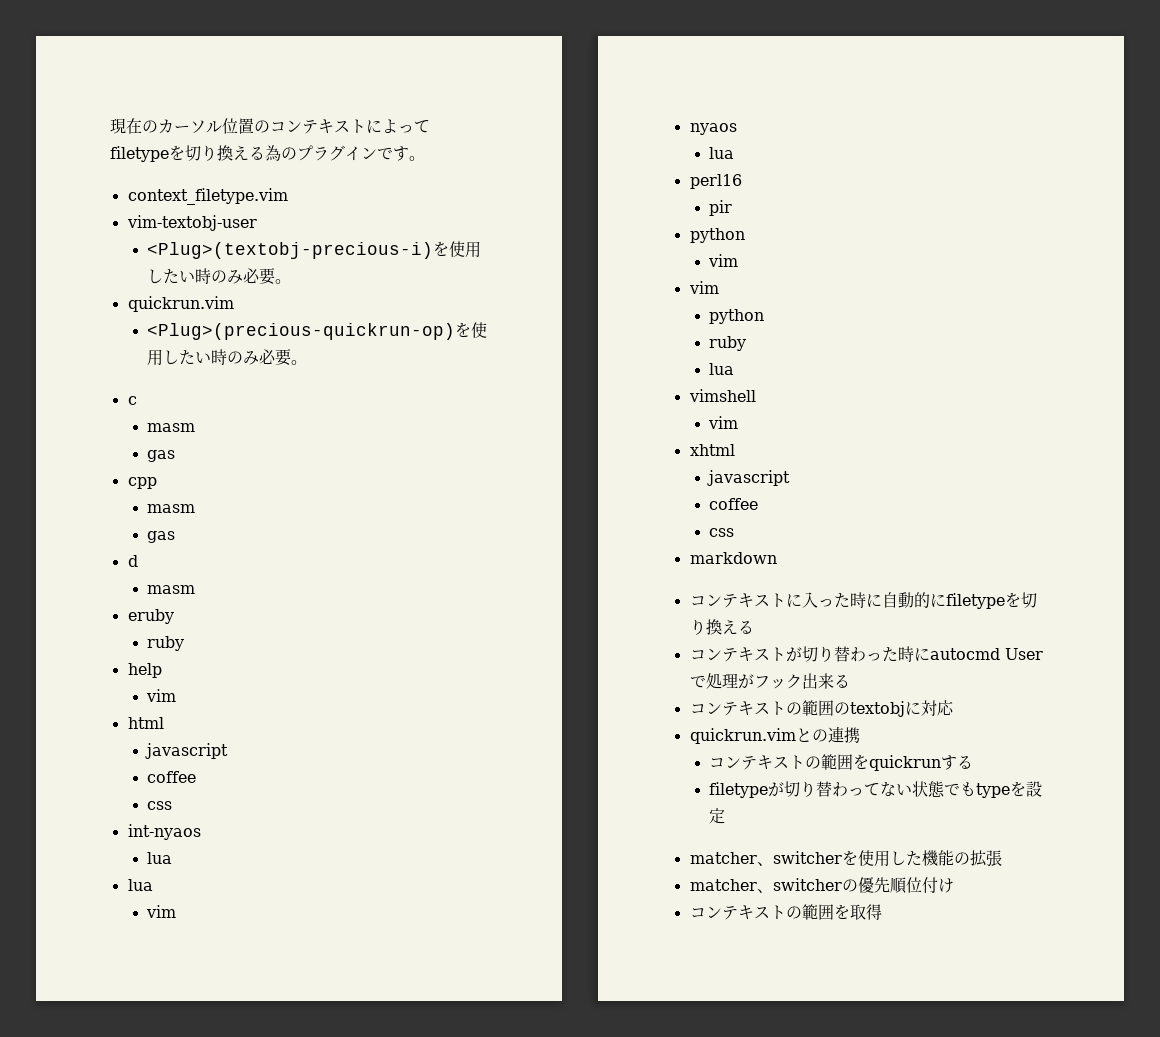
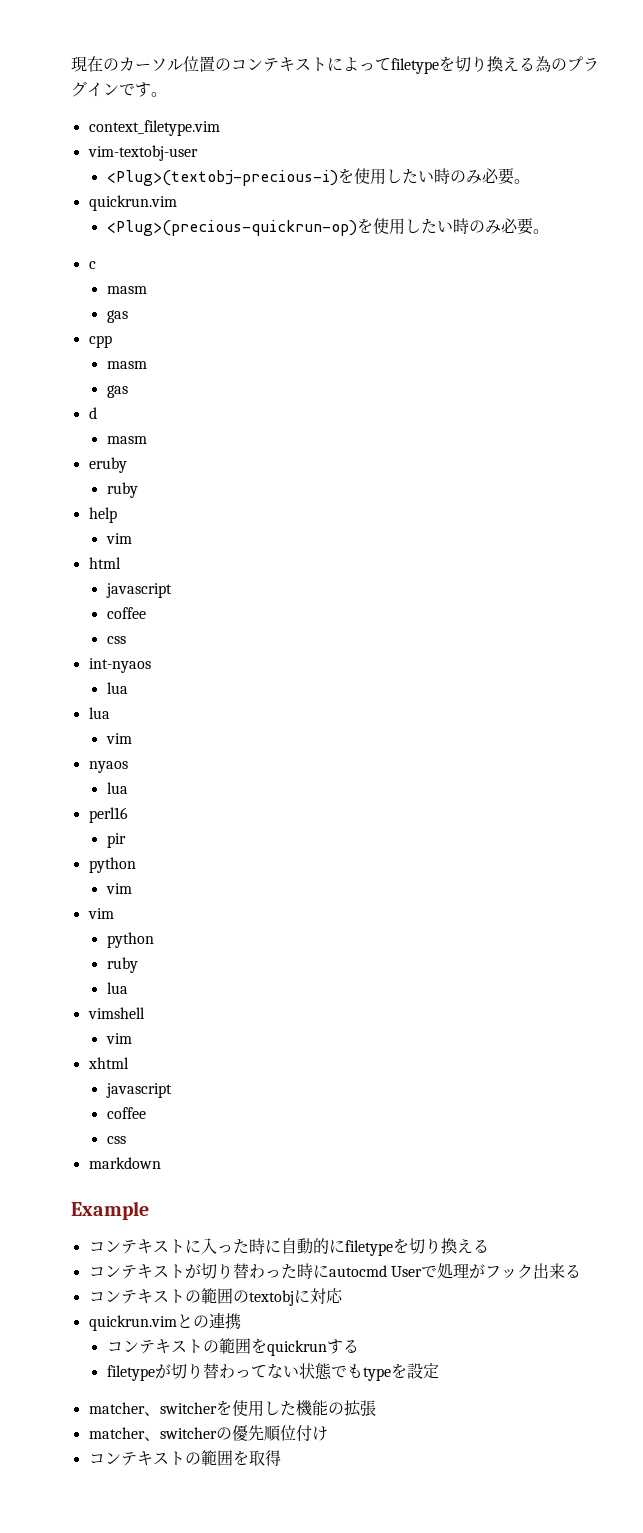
+ Example

